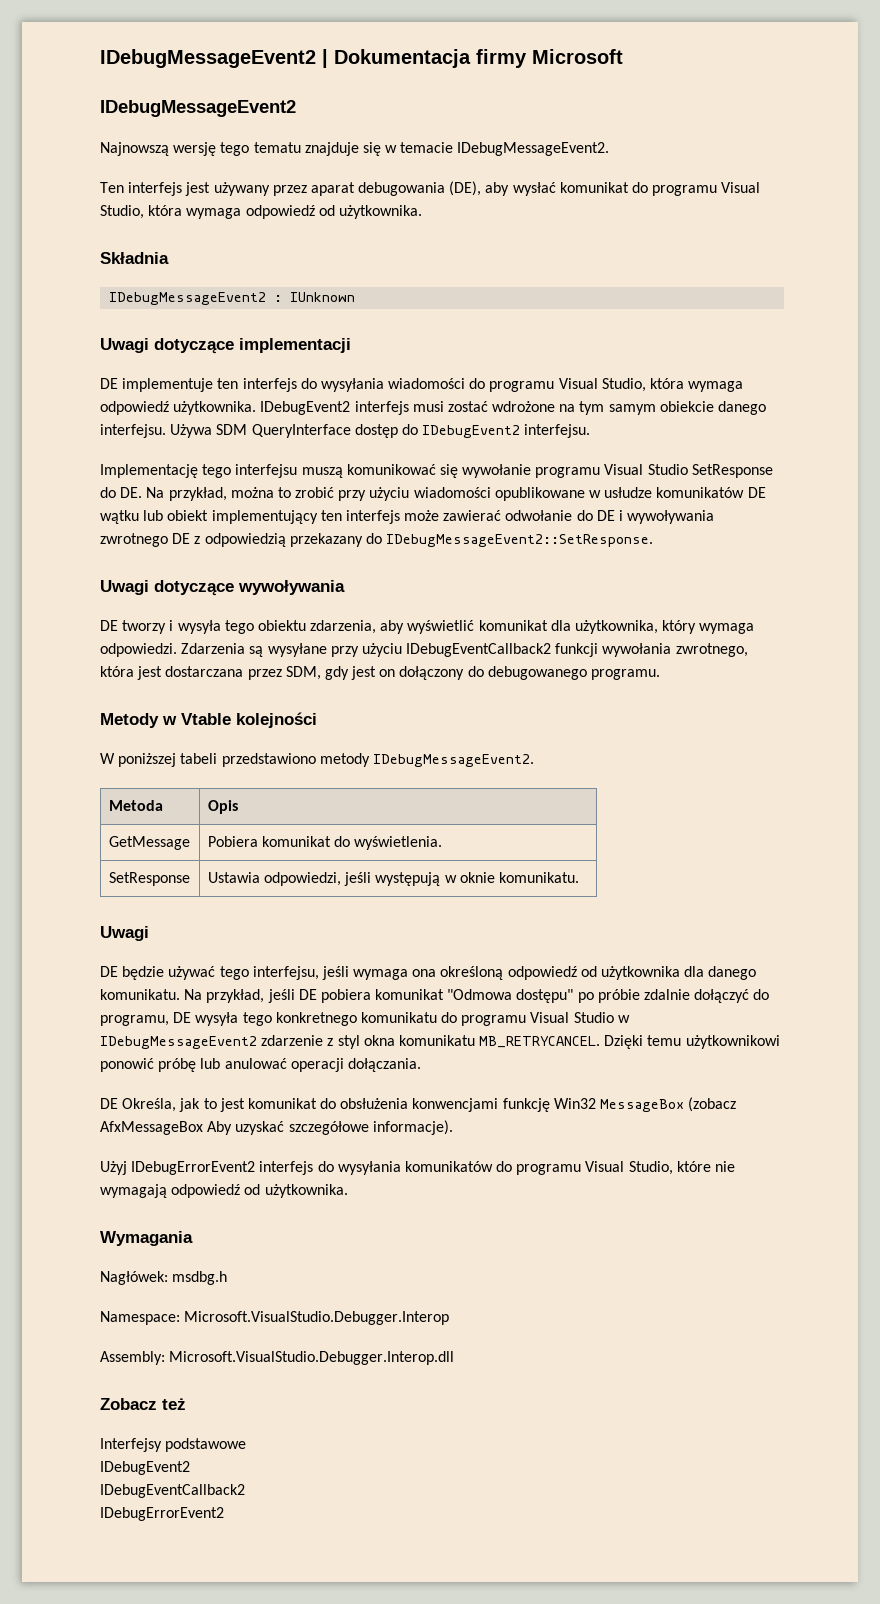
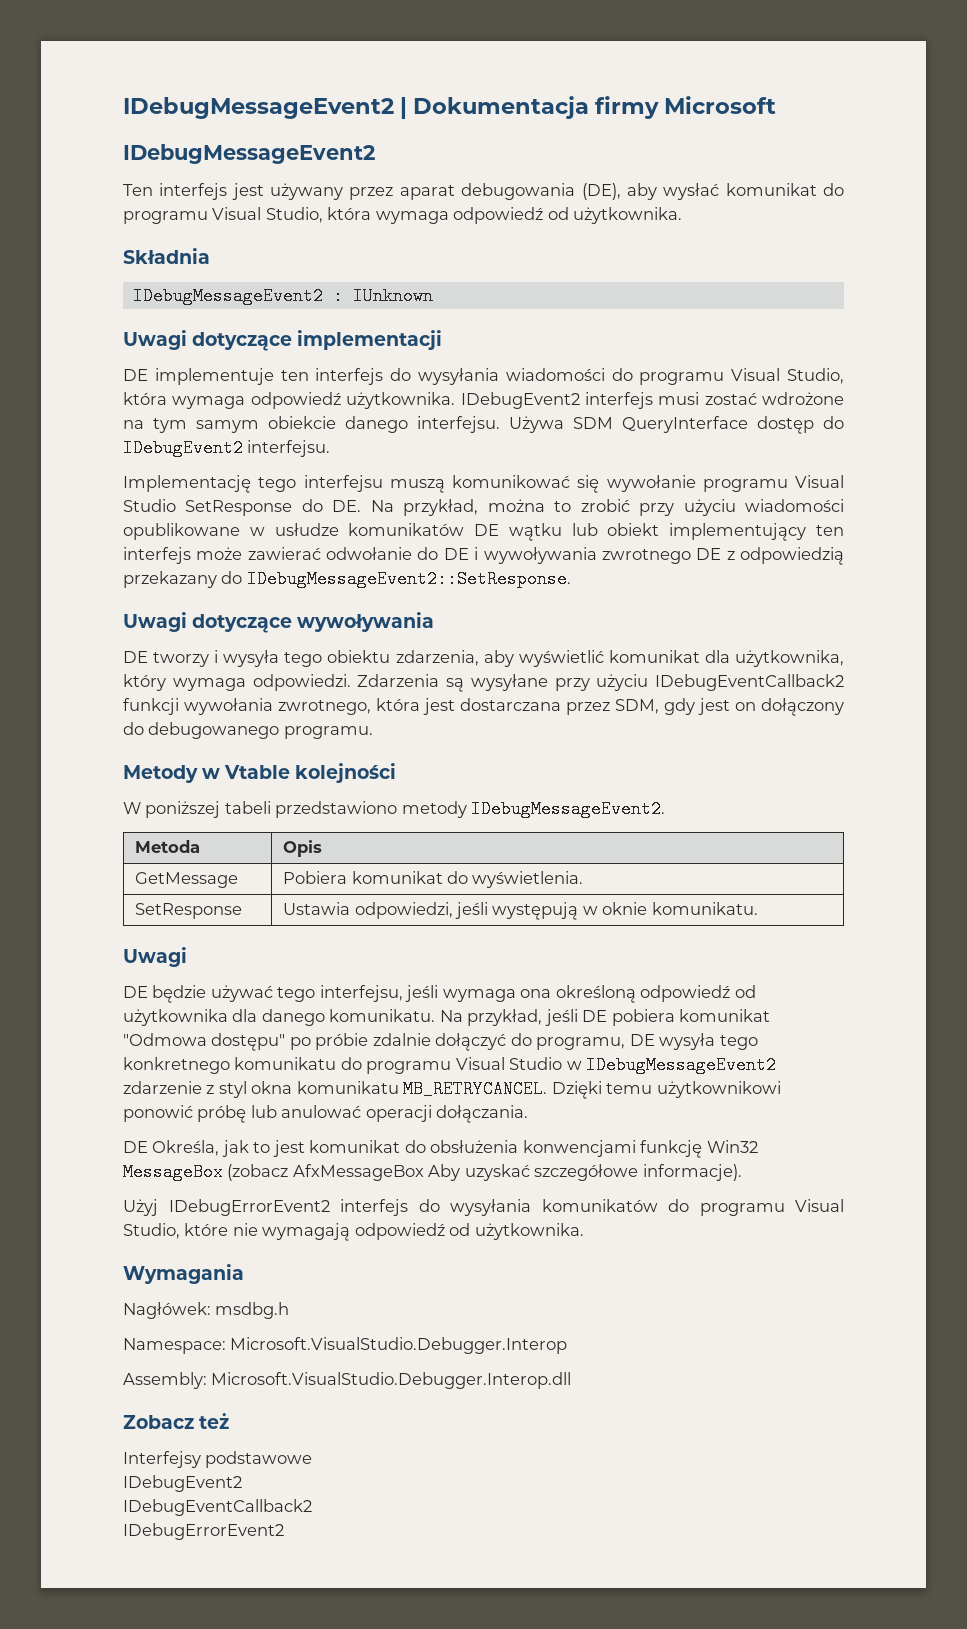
- Najnowszą wersję tego tematu znajduje się w temacie IDebugMessageEvent2.

